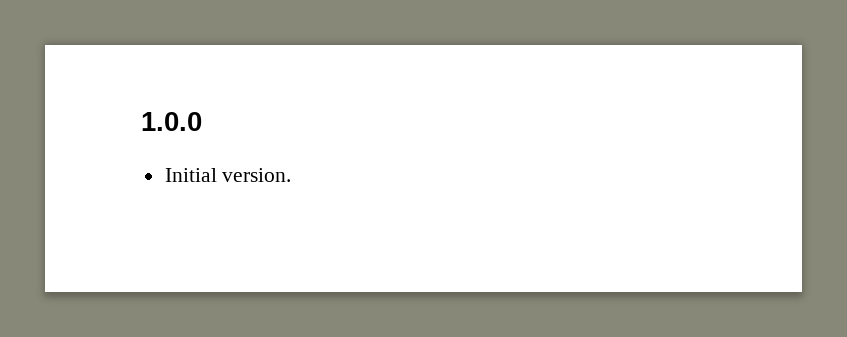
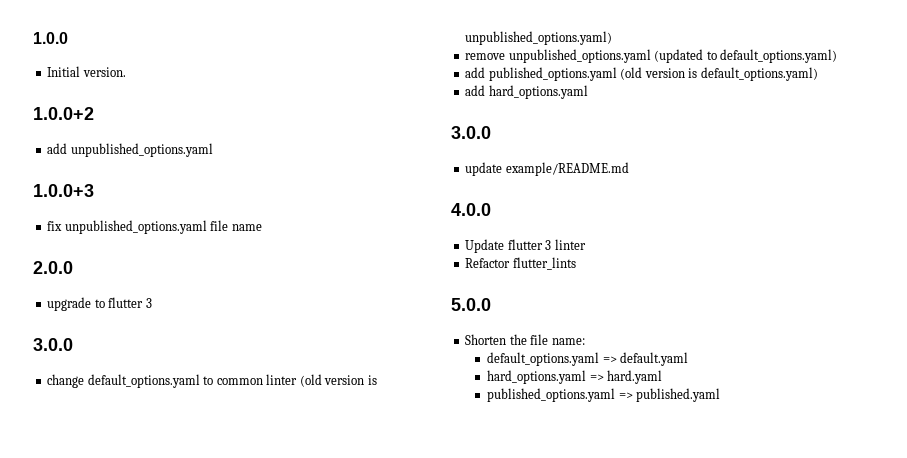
+ 1.0.0+2
+ add unpublished_options.yaml
+ 1.0.0+3
+ fix unpublished_options.yaml file name
+ 2.0.0
+ upgrade to flutter 3
+ 3.0.0
+ change default_options.yaml to common linter (old version is unpublished_options.yaml)
+ remove unpublished_options.yaml (updated to default_options.yaml)
+ add published_options.yaml (old version is default_options.yaml)
+ add hard_options.yaml
+ 3.0.0
+ update example/README.md
+ 4.0.0
+ Update flutter 3 linter
+ Refactor flutter_lints
+ 5.0.0
+ Shorten the file name:
+ default_options.yaml => default.yaml
+ hard_options.yaml => hard.yaml
+ published_options.yaml => published.yaml

